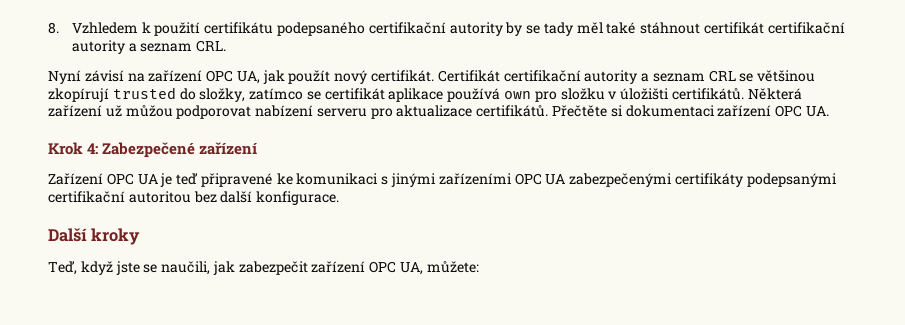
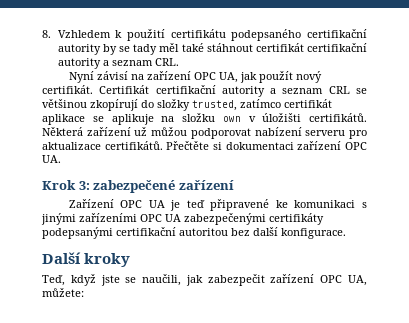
- Certifikát certifikační autority a seznam CRL se většinou zkopírují trusted do složky, zatímco se certifikát aplikace používá own pro složku v úložišti certifikátů.
+ Certifikát certifikační autority a seznam CRL se většinou zkopírují do složky trusted, zatímco certifikát aplikace se aplikuje na složku own v úložišti certifikátů.
- Krok 4: Zabezpečené zařízení
+ Krok 3: zabezpečené zařízení

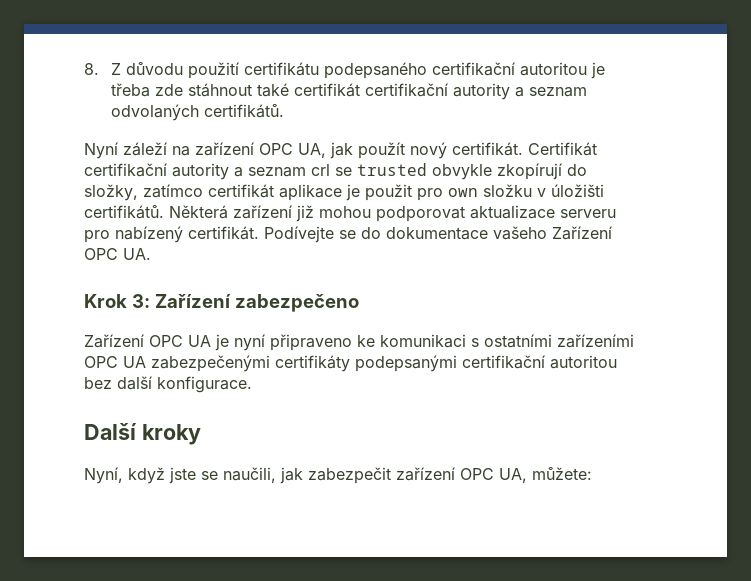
- 8. Vzhledem k použití certifikátu podepsaného certifikační autority by se tady měl také stáhnout certifikát certifikační autority a seznam CRL.
+ 8. Z důvodu použití certifikátu podepsaného certifikační autoritou je třeba zde stáhnout také certifikát certifikační autority a seznam odvolaných certifikátů.
- Nyní závisí na zařízení OPC UA, jak použít nový certifikát.
+ Nyní záleží na zařízení OPC UA, jak použít nový certifikát.
- Certifikát certifikační autority a seznam CRL se většinou zkopírují do složky trusted, zatímco certifikát aplikace se aplikuje na složku own v úložišti certifikátů.
+ Certifikát certifikační autority a seznam crl se trusted obvykle zkopírují do složky, zatímco certifikát aplikace je použit pro own složku v úložišti certifikátů.
- Některá zařízení už můžou podporovat nabízení serveru pro aktualizace certifikátů. Přečtěte si dokumentaci zařízení OPC UA.
+ Některá zařízení již mohou podporovat aktualizace serveru pro nabízený certifikát. Podívejte se do dokumentace vašeho Zařízení OPC UA.
- Krok 3: zabezpečené zařízení
+ Krok 3: Zařízení zabezpečeno
- Zařízení OPC UA je teď připravené ke komunikaci s jinými zařízeními OPC UA zabezpečenými certifikáty podepsanými certifikační autoritou bez další konfigurace.
+ Zařízení OPC UA je nyní připraveno ke komunikaci s ostatními zařízeními OPC UA zabezpečenými certifikáty podepsanými certifikační autoritou bez další konfigurace.
- Teď, když jste se naučili, jak zabezpečit zařízení OPC UA, můžete:
+ Nyní, když jste se naučili, jak zabezpečit zařízení OPC UA, můžete:

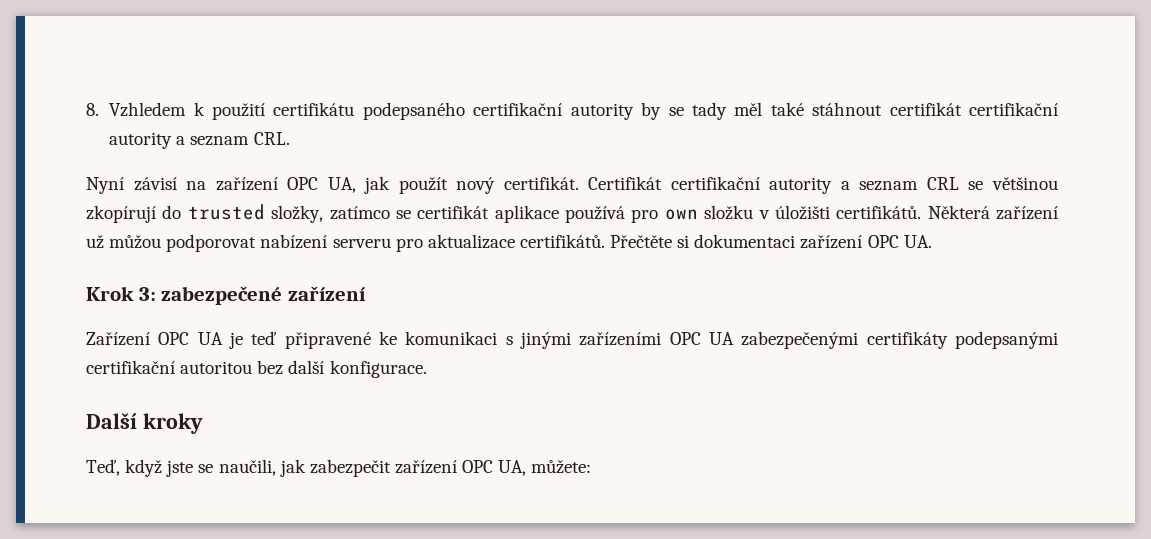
- 8. Z důvodu použití certifikátu podepsaného certifikační autoritou je třeba zde stáhnout také certifikát certifikační autority a seznam odvolaných certifikátů.
+ 8. Vzhledem k použití certifikátu podepsaného certifikační autority by se tady měl také stáhnout certifikát certifikační autority a seznam CRL.
- Nyní záleží na zařízení OPC UA, jak použít nový certifikát.
+ Nyní závisí na zařízení OPC UA, jak použít nový certifikát.
- Certifikát certifikační autority a seznam crl se trusted obvykle zkopírují do složky, zatímco certifikát aplikace je použit pro own složku v úložišti certifikátů.
+ Certifikát certifikační autority a seznam CRL se většinou zkopírují do trusted složky, zatímco se certifikát aplikace používá pro own složku v úložišti certifikátů.
- Některá zařízení již mohou podporovat aktualizace serveru pro nabízený certifikát. Podívejte se do dokumentace vašeho Zařízení OPC UA.
+ Některá zařízení už můžou podporovat nabízení serveru pro aktualizace certifikátů. Přečtěte si dokumentaci zařízení OPC UA.
- Krok 3: Zařízení zabezpečeno
+ Krok 3: zabezpečené zařízení
- Zařízení OPC UA je nyní připraveno ke komunikaci s ostatními zařízeními OPC UA zabezpečenými certifikáty podepsanými certifikační autoritou bez další konfigurace.
+ Zařízení OPC UA je teď připravené ke komunikaci s jinými zařízeními OPC UA zabezpečenými certifikáty podepsanými certifikační autoritou bez další konfigurace.
- Nyní, když jste se naučili, jak zabezpečit zařízení OPC UA, můžete:
+ Teď, když jste se naučili, jak zabezpečit zařízení OPC UA, můžete:

